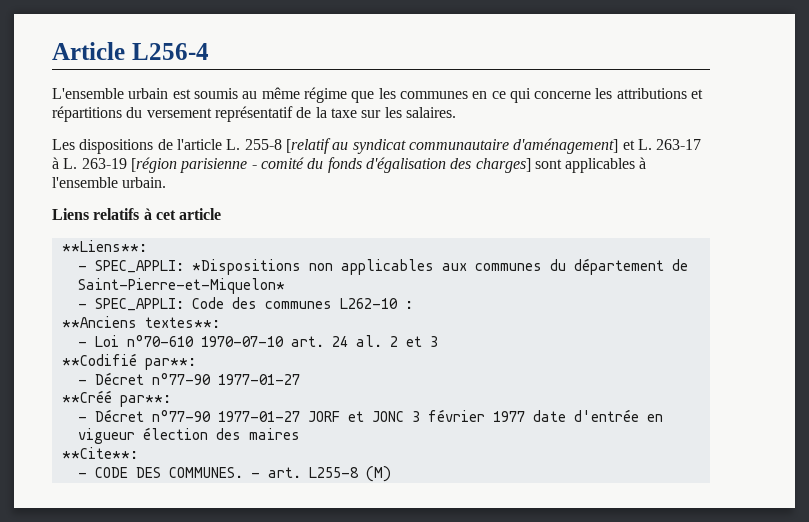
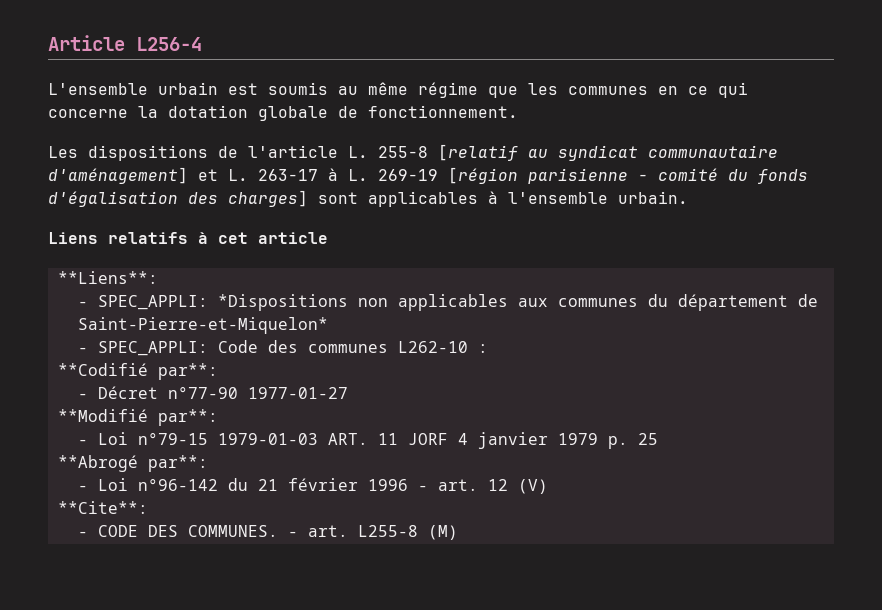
- L'ensemble urbain est soumis au même régime que les communes en ce qui concerne les attributions et répartitions du versement représentatif de la taxe sur les salaires.
+ L'ensemble urbain est soumis au même régime que les communes en ce qui concerne la dotation globale de fonctionnement.
- Les dispositions de l'article L. 255-8 [relatif au syndicat communautaire d'aménagement] et L. 263-17 à L. 263-19 [région parisienne - comité du fonds d'égalisation des charges] sont applicables à l'ensemble urbain.
+ Les dispositions de l'article L. 255-8 [relatif au syndicat communautaire d'aménagement] et L. 263-17 à L. 269-19 [région parisienne - comité du fonds d'égalisation des charges] sont applicables à l'ensemble urbain.
- **Anciens textes**:
- - Loi n°70-610 1970-07-10 art. 24 al. 2 et 3
- **Créé par**:
- - Décret n°77-90 1977-01-27 JORF et JONC 3 février 1977 date d'entrée en vigueur élection des maires
+ **Modifié par**:
+ - Loi n°79-15 1979-01-03 ART. 11 JORF 4 janvier 1979 p. 25
+ **Abrogé par**:
+ - Loi n°96-142 du 21 février 1996 - art. 12 (V)

